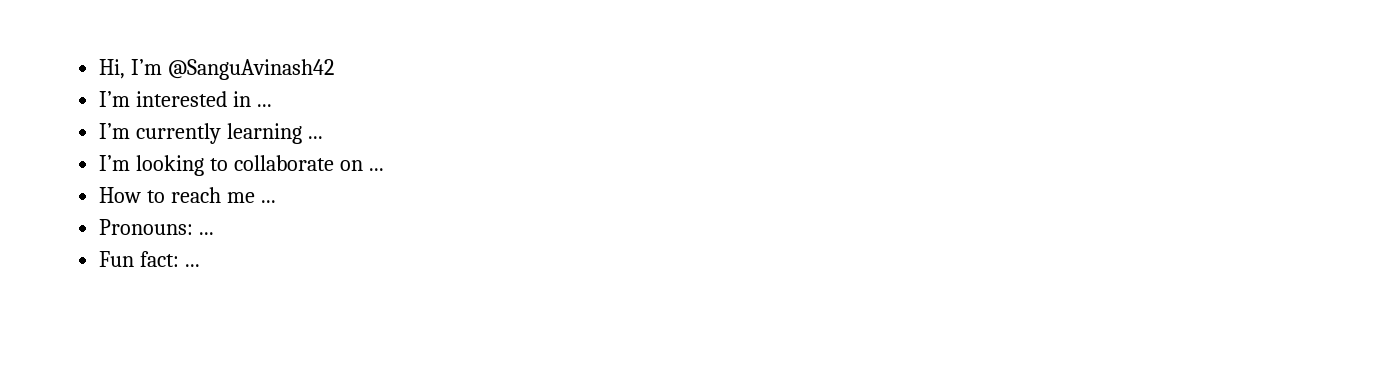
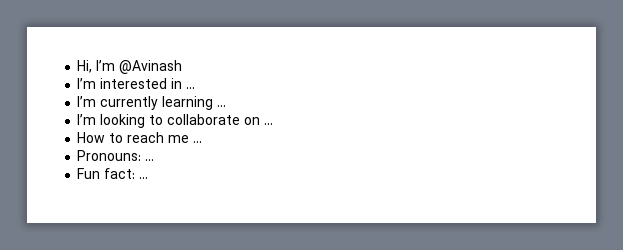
- Hi, I’m @SanguAvinash42
+ Hi, I’m @Avinash

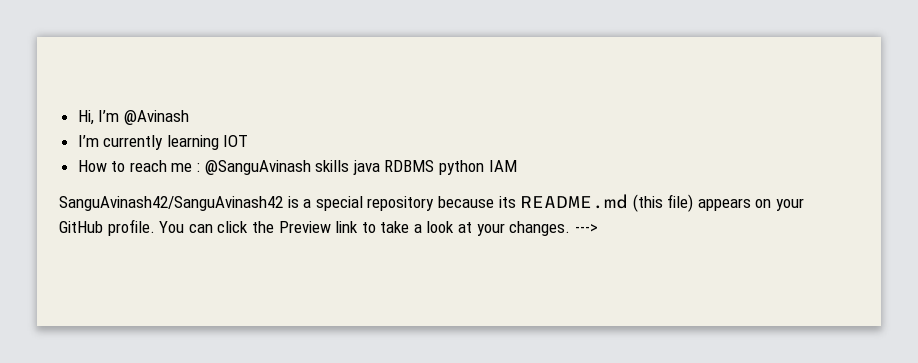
- I’m interested in ...
- I’m currently learning ...
- I’m looking to collaborate on ...
- How to reach me ...
- Pronouns: ...
- Fun fact: ...
+ I’m currently learning IOT
+ How to reach me : @SanguAvinash skills java RDBMS python IAM
+ SanguAvinash42/SanguAvinash42 is a special repository because its README.md (this file) appears on your GitHub profile. You can click the Preview link to take a look at your changes. --->

